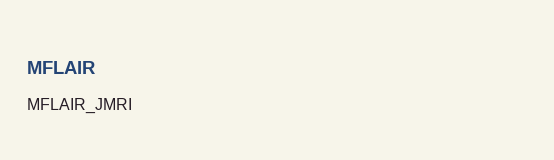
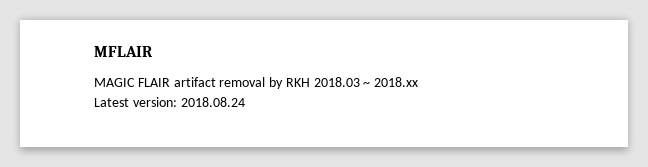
- MFLAIR_JMRI
+ MAGIC FLAIR artifact removal by RKH 2018.03 ~ 2018.xx
+ Latest version: 2018.08.24

